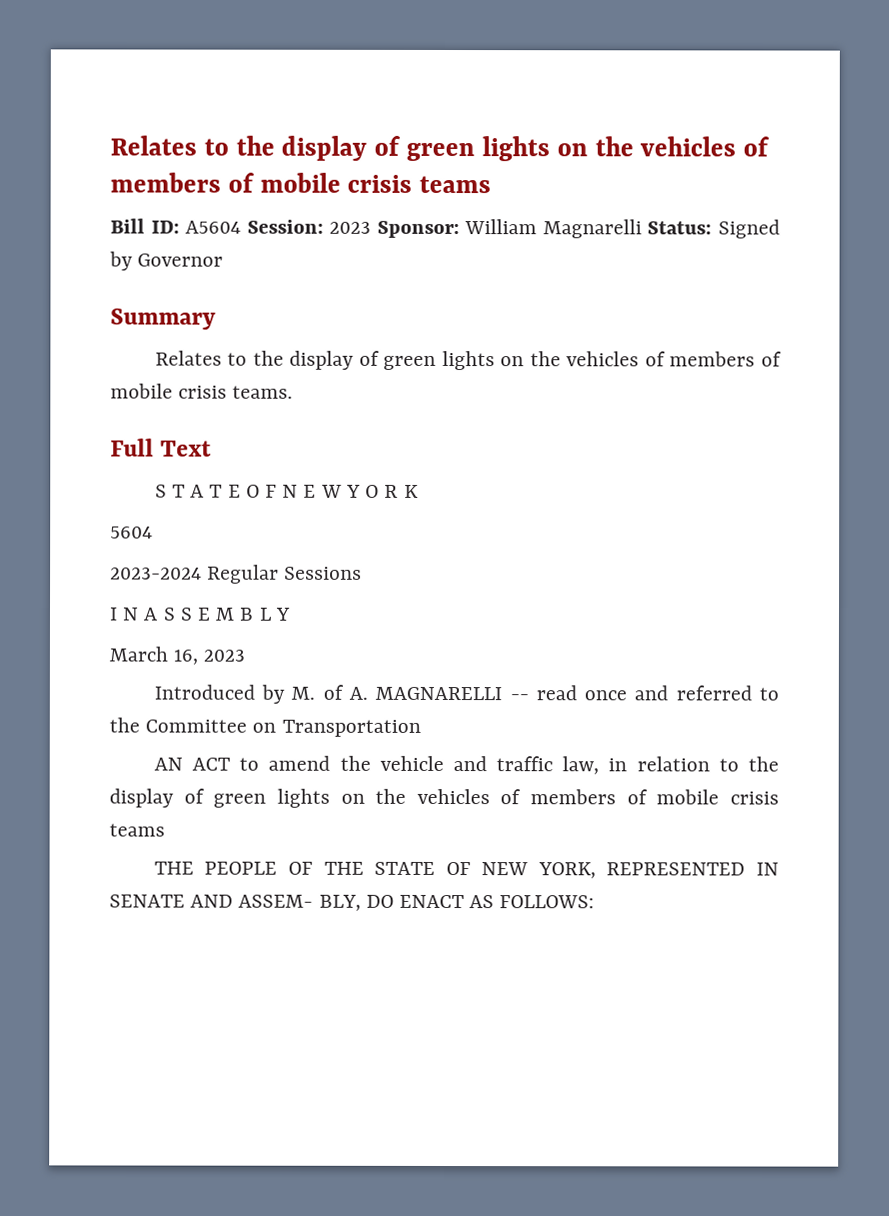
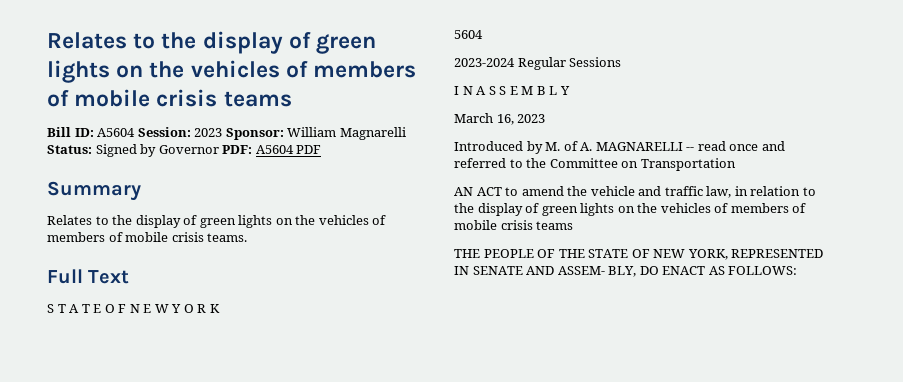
- Bill ID: A5604 Session: 2023 Sponsor: William Magnarelli Status: Signed by Governor
+ Bill ID: A5604 Session: 2023 Sponsor: William Magnarelli Status: Signed by Governor PDF: A5604 PDF

